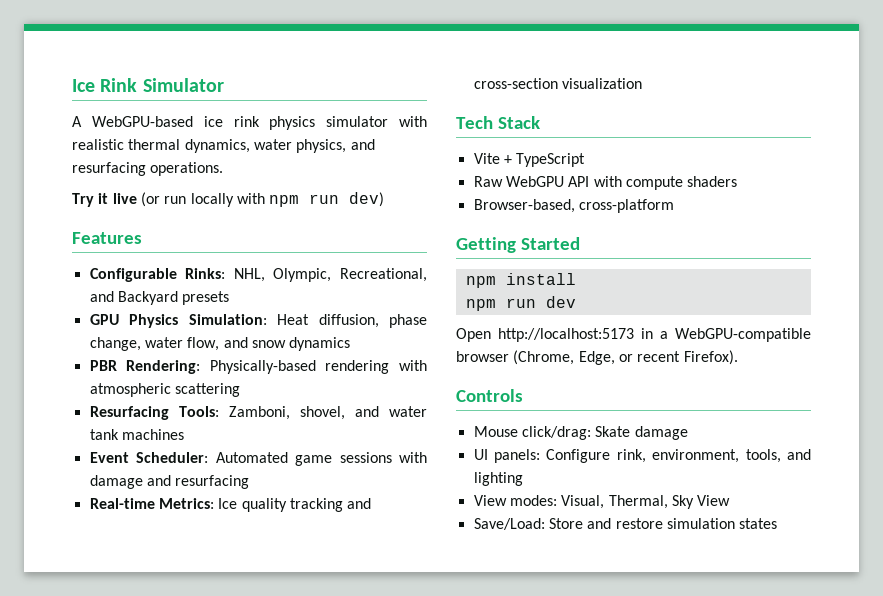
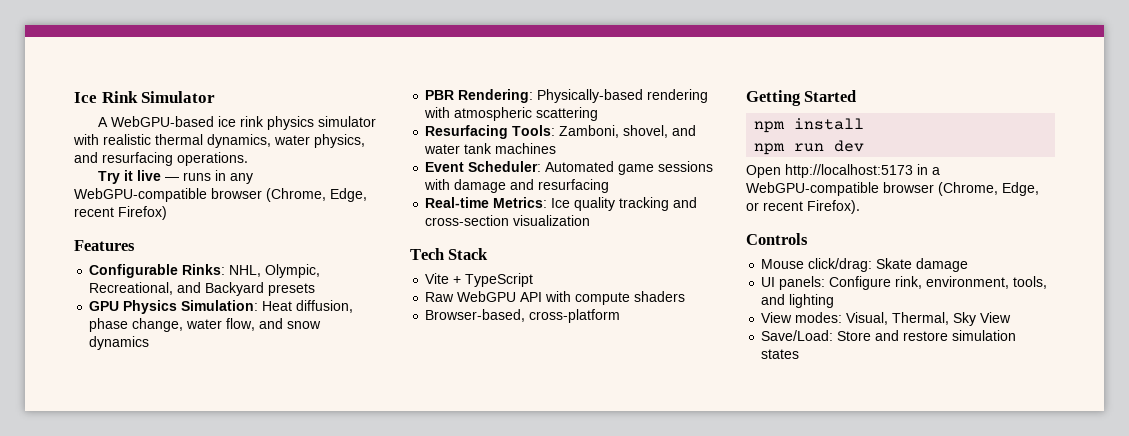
- Try it live (or run locally with npm run dev)
+ Try it live — runs in any WebGPU-compatible browser (Chrome, Edge, recent Firefox)

